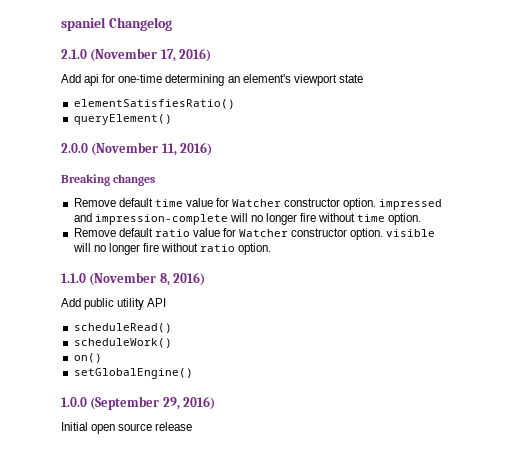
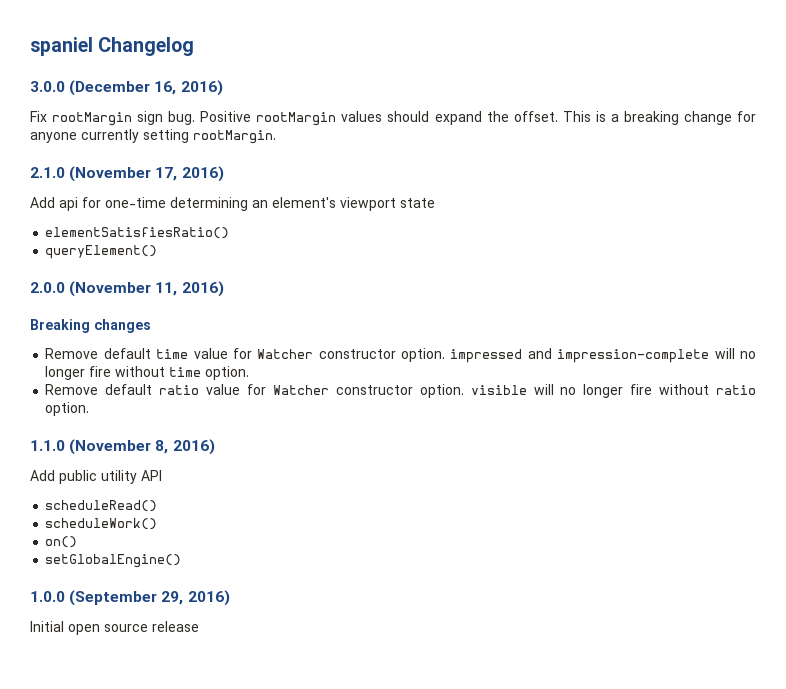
+ 3.0.0 (December 16, 2016)
+ Fix rootMargin sign bug. Positive rootMargin values should expand the offset. This is a breaking change for anyone currently setting rootMargin.

